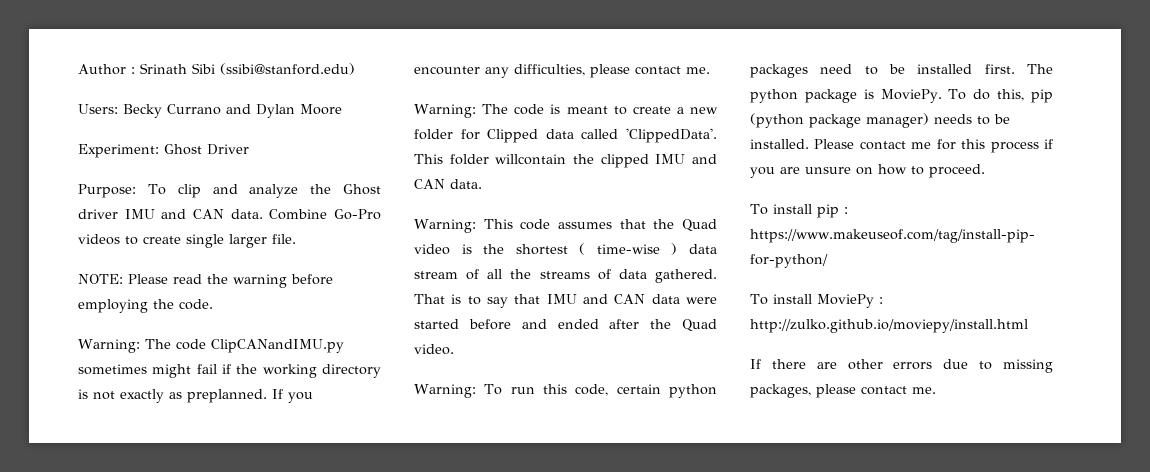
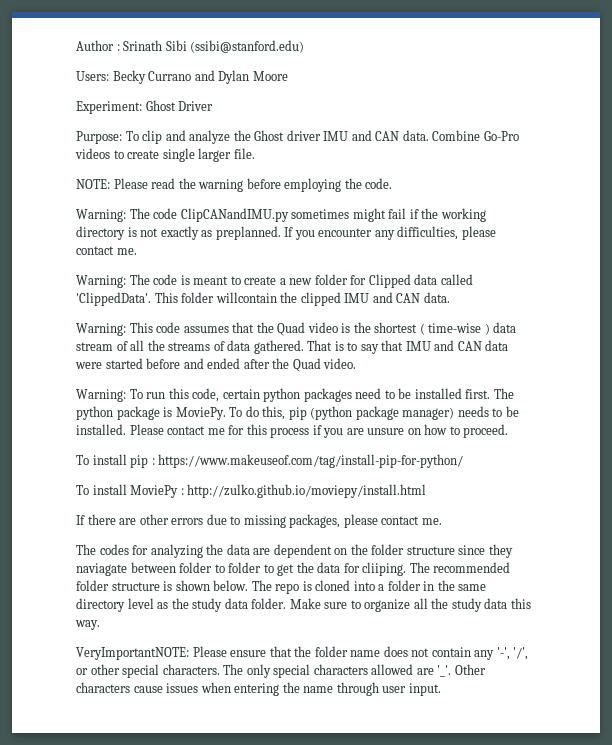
+ The codes for analyzing the data are dependent on the folder structure since they naviagate between folder to folder to get the data for cliiping. The recommended folder structure is shown below. The repo is cloned into a folder in the same directory level as the study data folder. Make sure to organize all the study data this way.
+ VeryImportantNOTE: Please ensure that the folder name does not contain any '-', '/', or other special characters. The only special characters allowed are '_'. Other characters cause issues when entering the name through user input.

